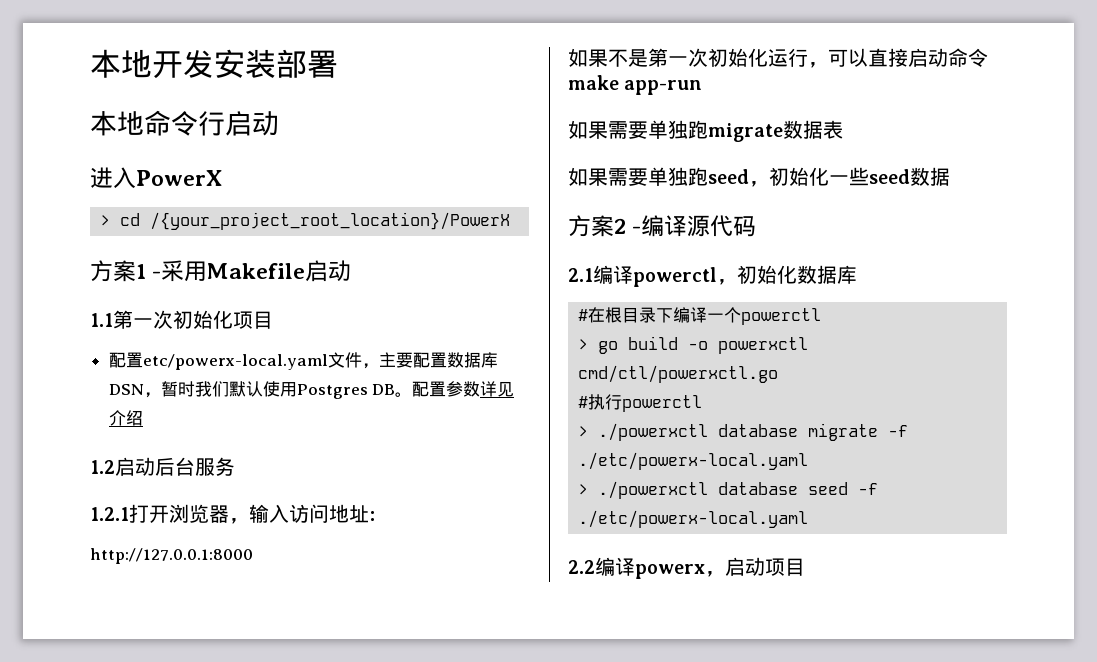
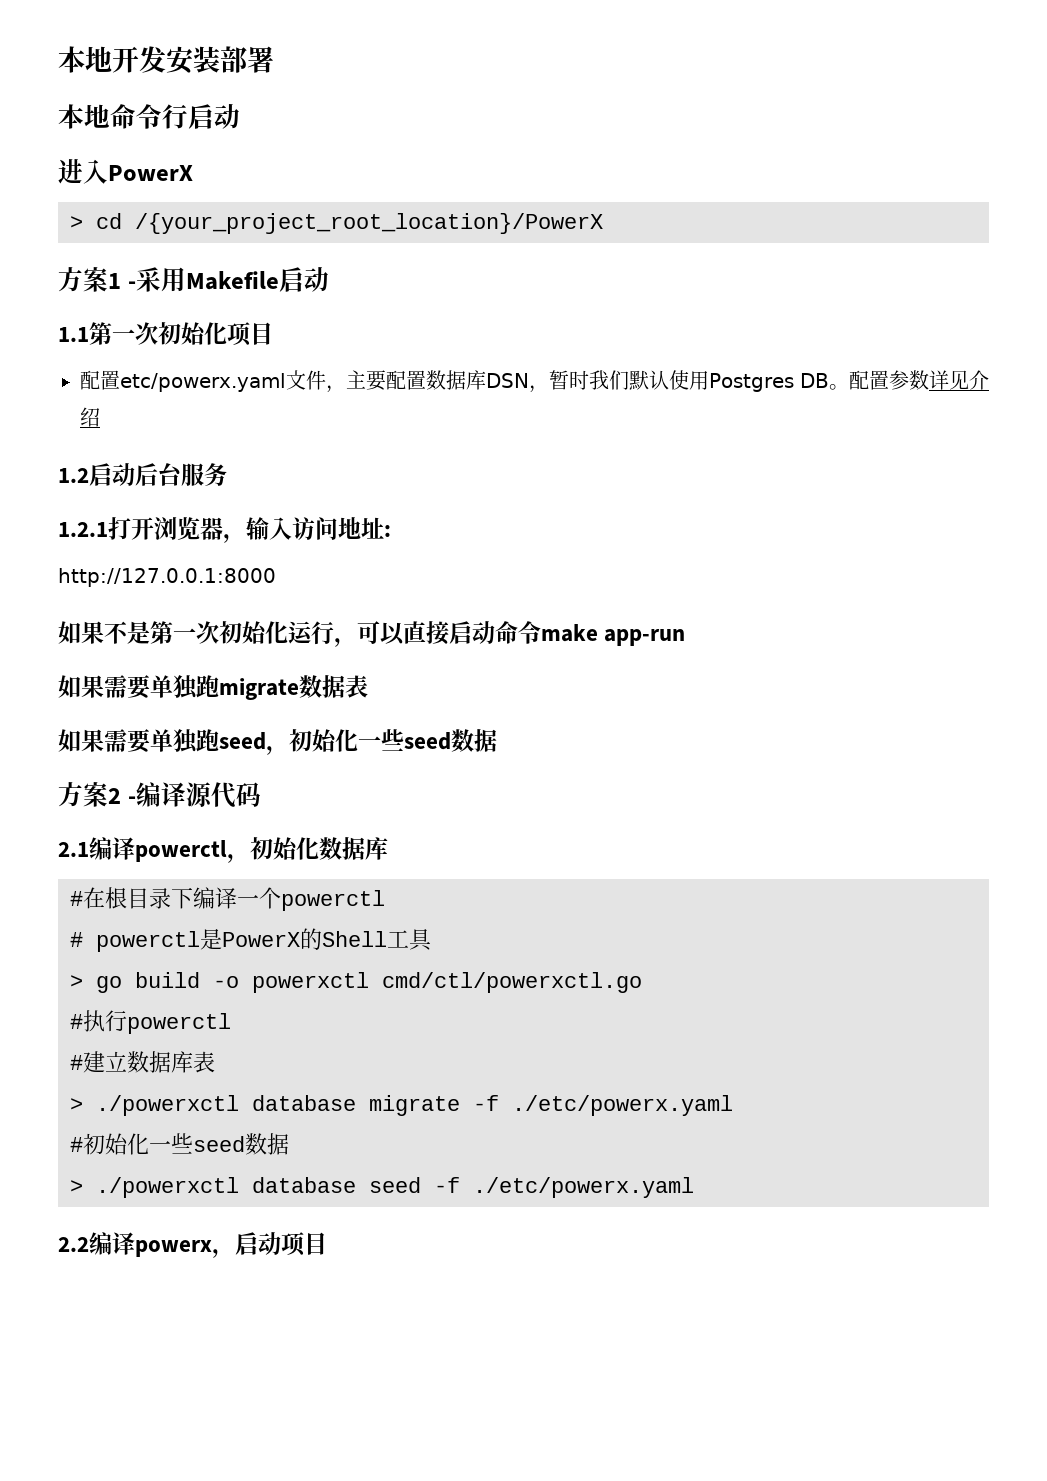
- 配置etc/powerx-local.yaml文件，主要配置数据库DSN，暂时我们默认使用Postgres DB。
+ 配置etc/powerx.yaml文件，主要配置数据库DSN，暂时我们默认使用Postgres DB。
+ # powerctl是PowerX的Shell工具
+ #建立数据库表
- > ./powerxctl database migrate -f ./etc/powerx-local.yaml
+ > ./powerxctl database migrate -f ./etc/powerx.yaml
+ #初始化一些seed数据
- > ./powerxctl database seed -f ./etc/powerx-local.yaml
+ > ./powerxctl database seed -f ./etc/powerx.yaml

